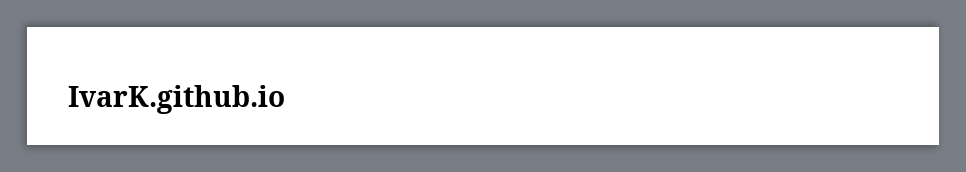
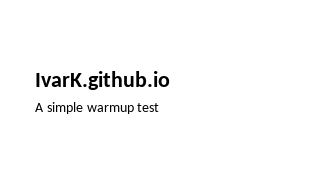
+ A simple warmup test

